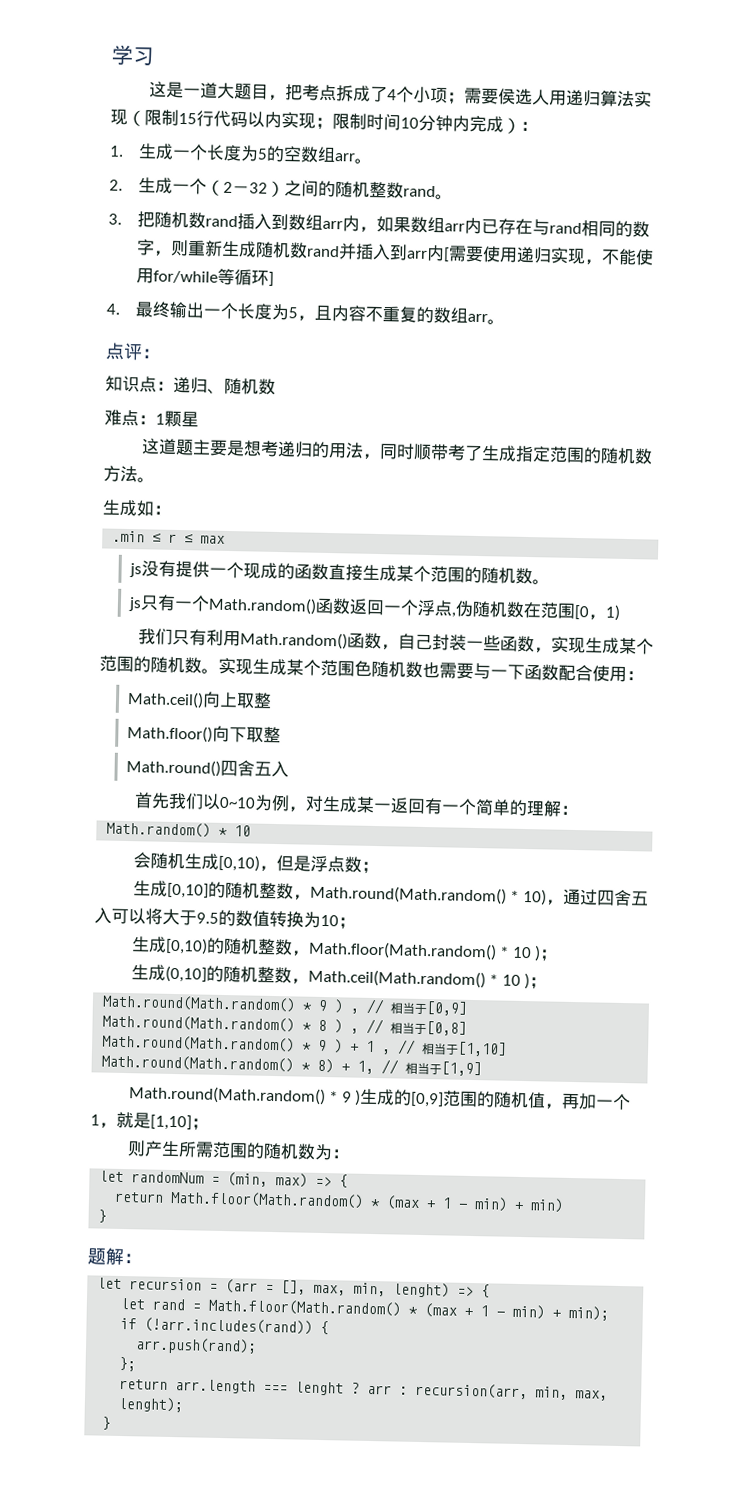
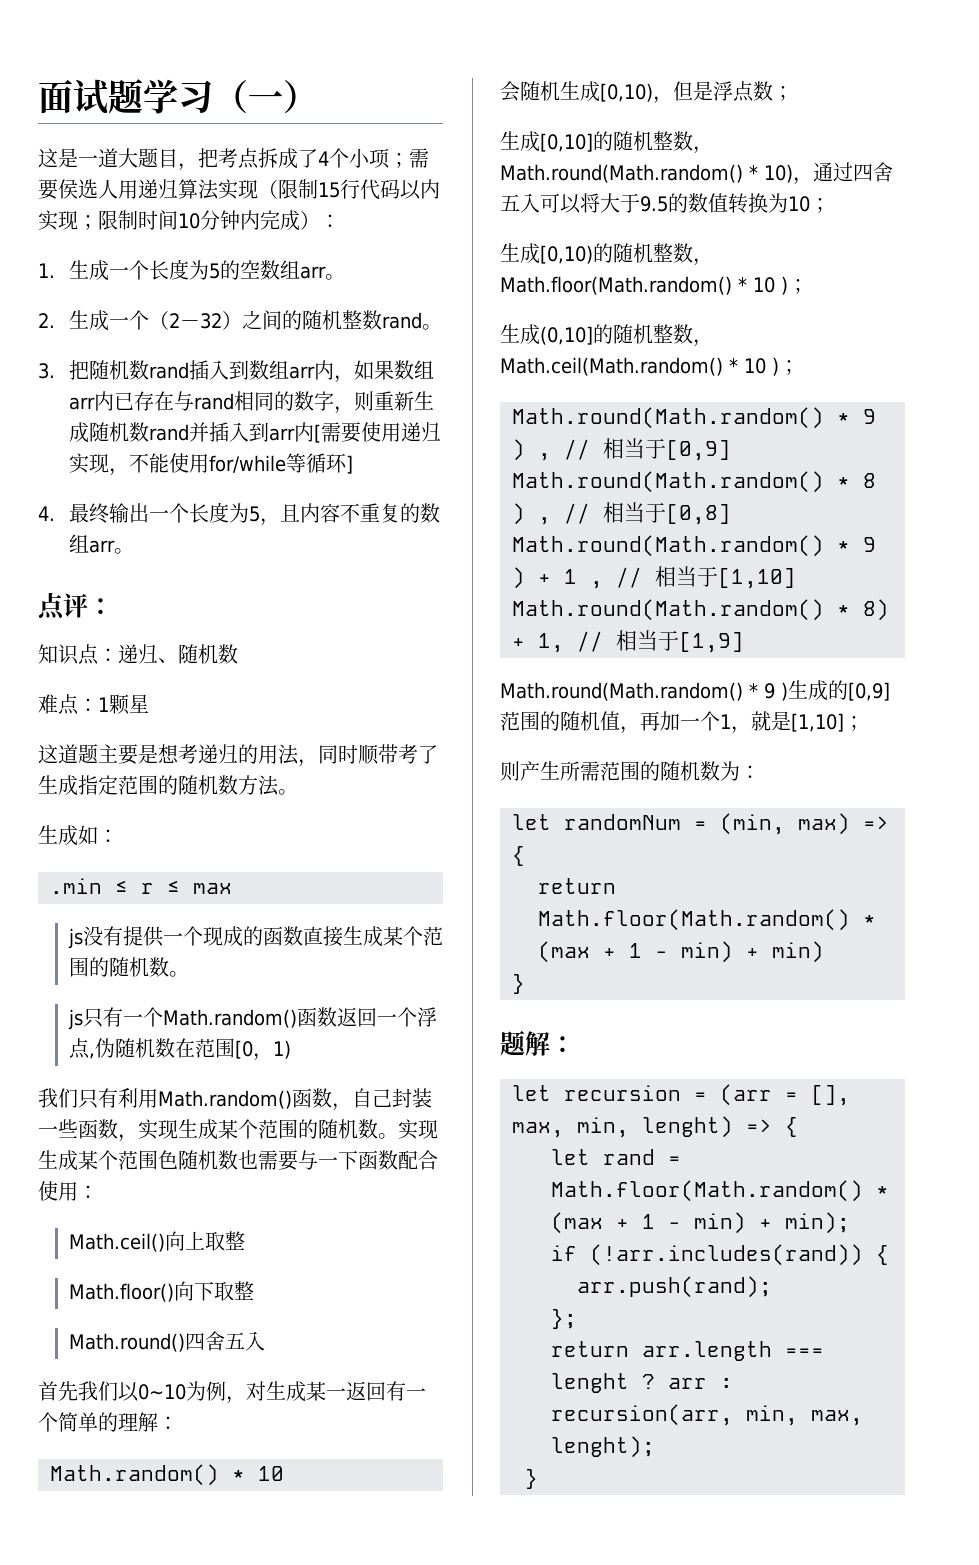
- 学习
+ 面试题学习（一）

